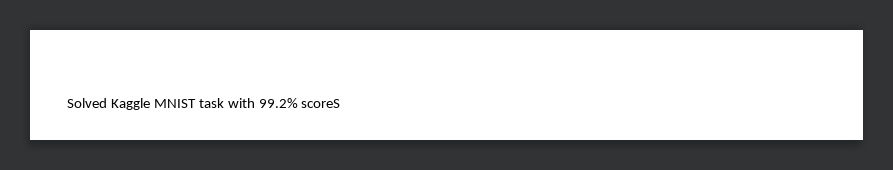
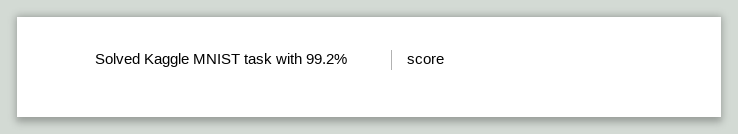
- Solved Kaggle MNIST task with 99.2% scoreS
+ Solved Kaggle MNIST task with 99.2% score

